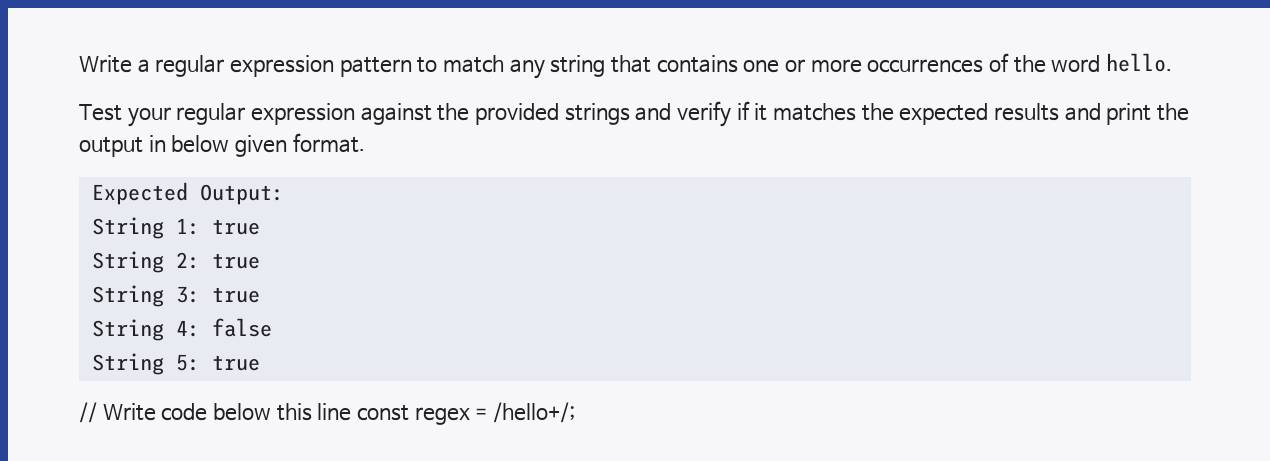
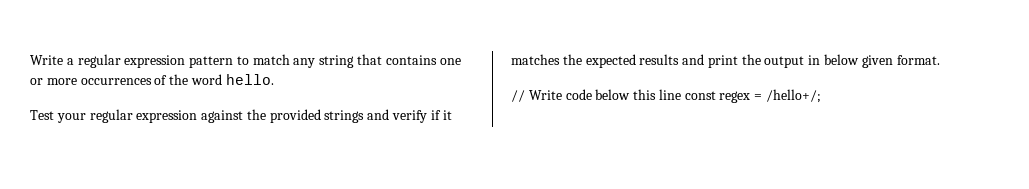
- Expected Output:
- String 1: true
- String 2: true
- String 3: true
- String 4: false
- String 5: true

